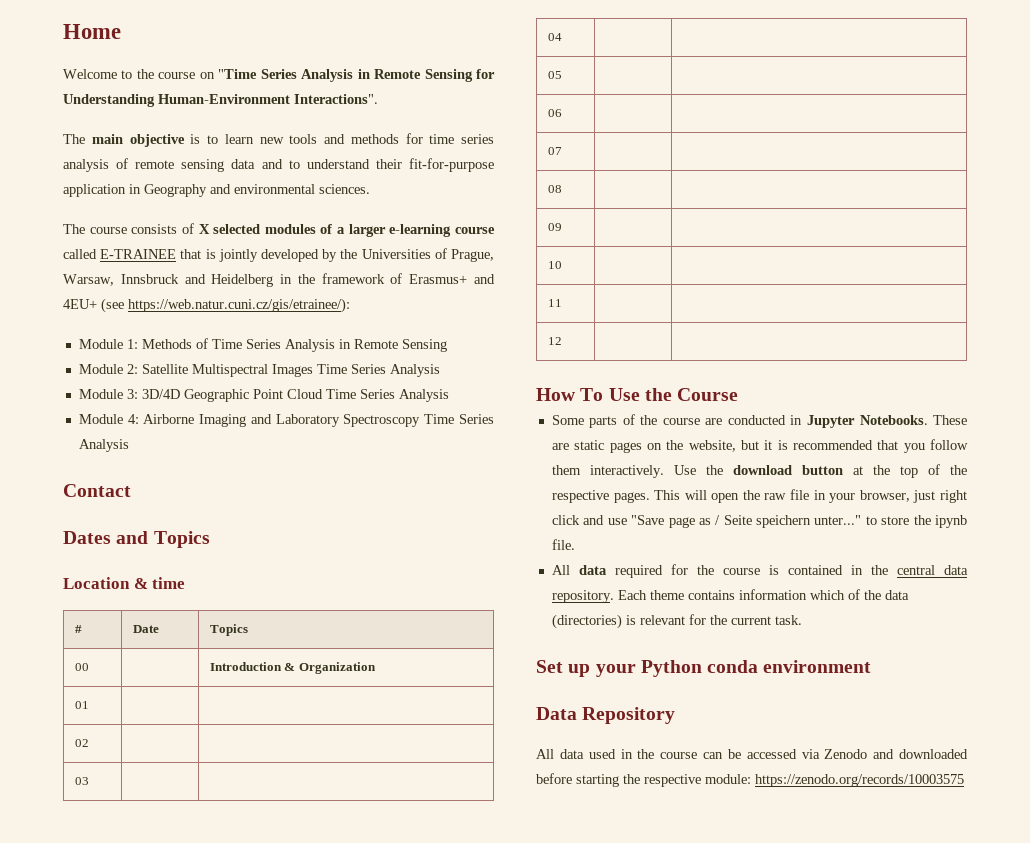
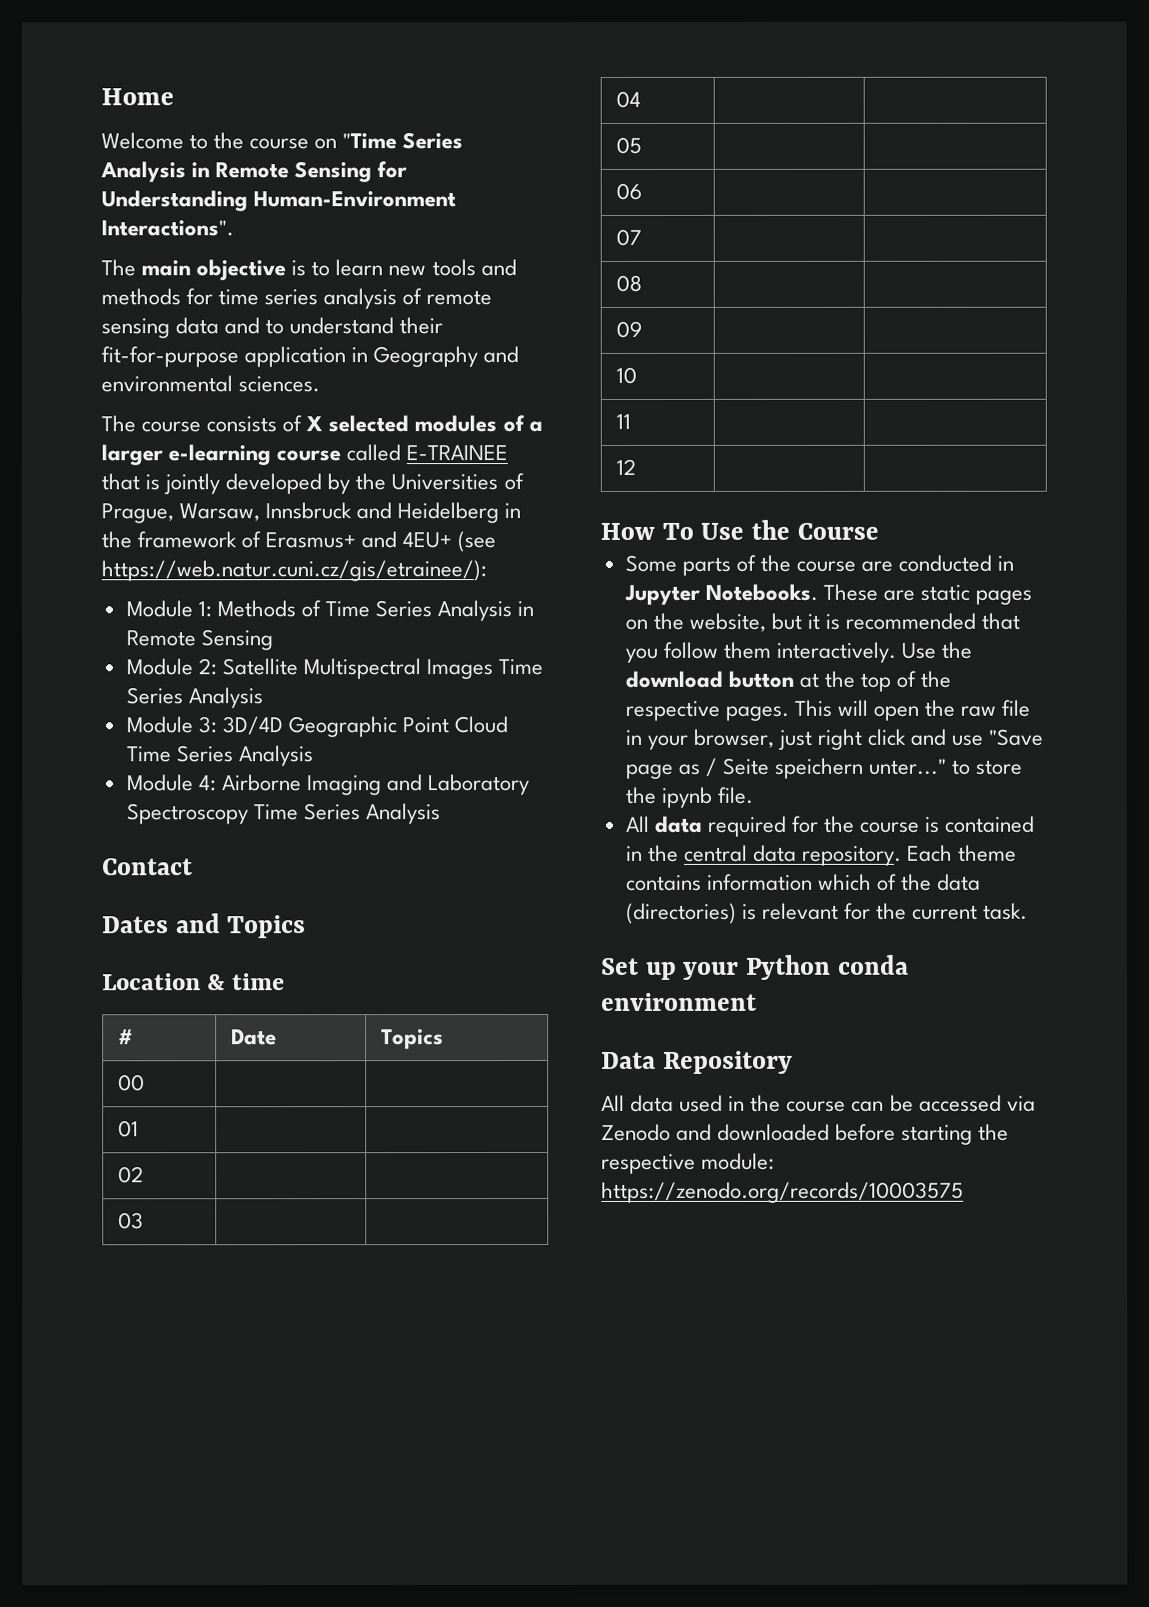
- 00 | | Introduction & Organization
+ 00 | |

